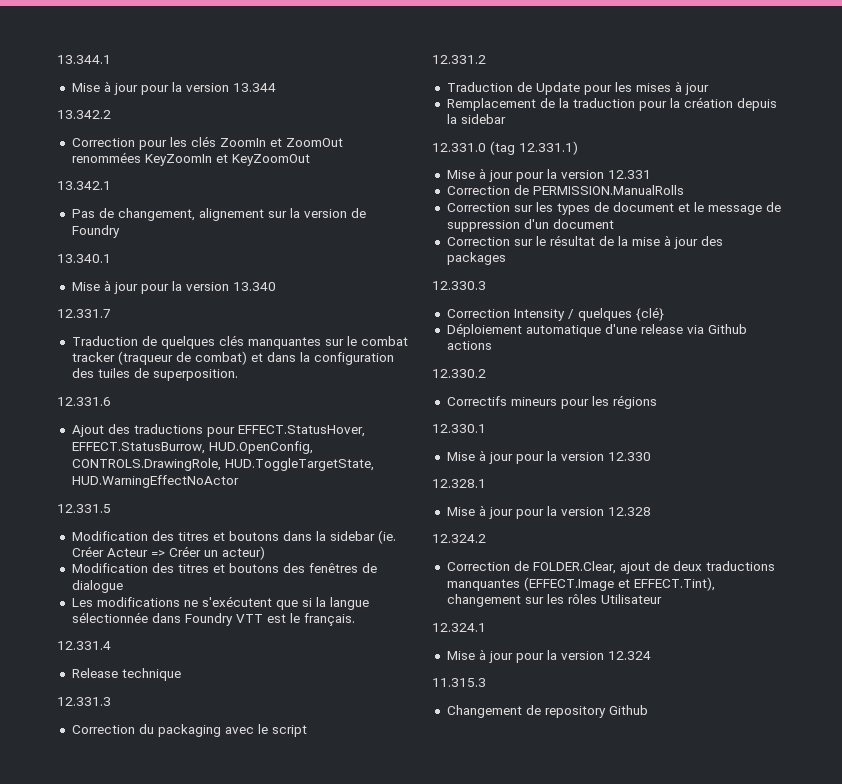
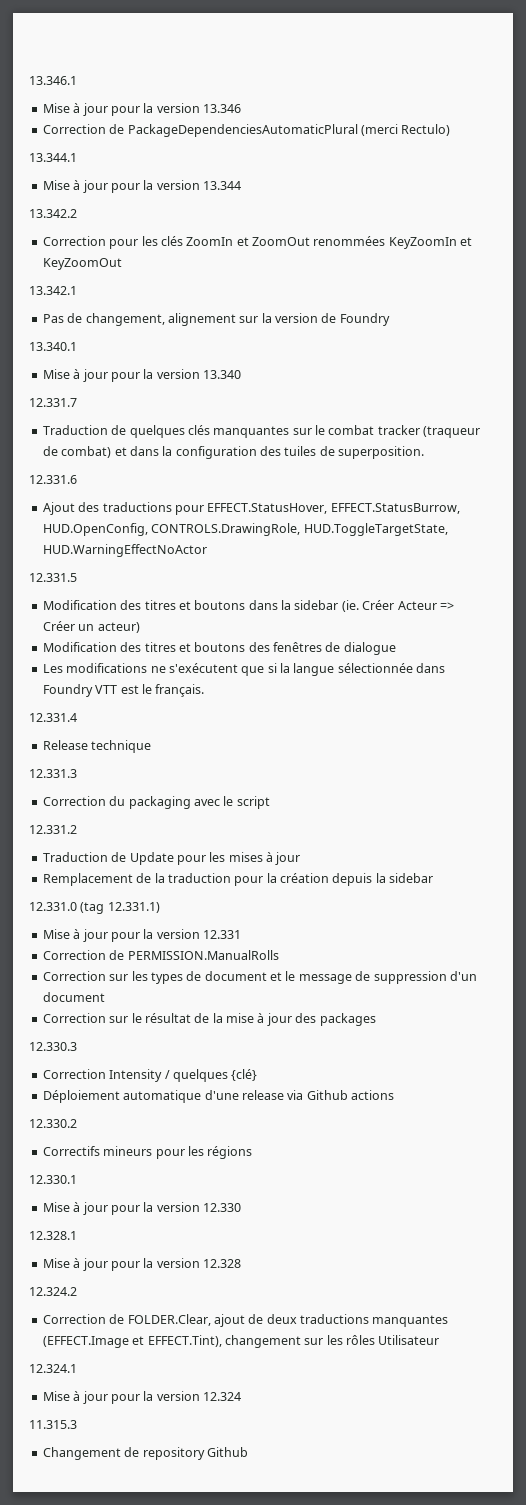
+ 13.346.1
+ Mise à jour pour la version 13.346
+ Correction de PackageDependenciesAutomaticPlural (merci Rectulo)

